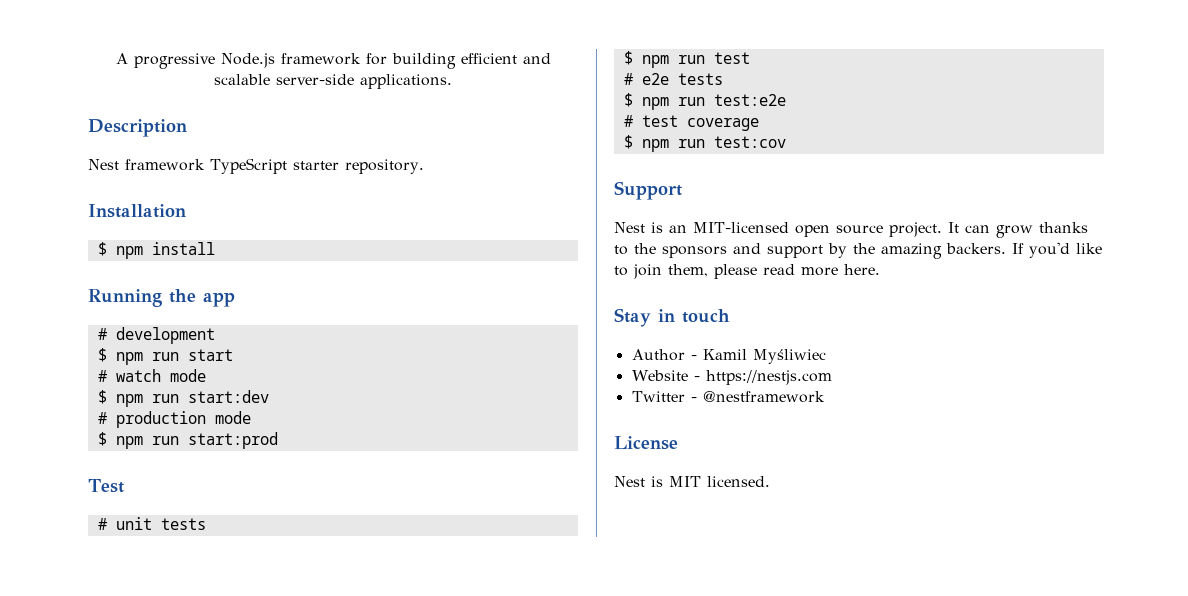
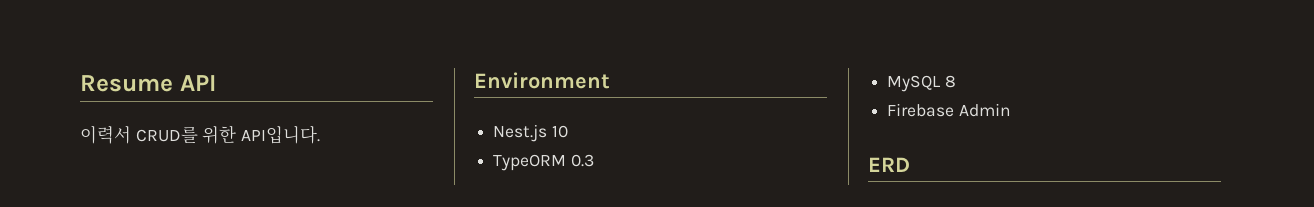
- A progressive Node.js framework for building efficient and scalable server-side applications.
- Description
- Nest framework TypeScript starter repository.
- Installation
- $ npm install
- Running the app
- # development
- $ npm run start
- # watch mode
- $ npm run start:dev
- # production mode
- $ npm run start:prod
- Test
- # unit tests
- $ npm run test
- # e2e tests
- $ npm run test:e2e
- # test coverage
- $ npm run test:cov
- Support
- Nest is an MIT-licensed open source project. It can grow thanks to the sponsors and support by the amazing backers. If you'd like to join them, please read more here.
- Stay in touch
- Author - Kamil Myśliwiec
- Website - https://nestjs.com
- Twitter - @nestframework
- License
- Nest is MIT licensed.
+ Resume API
+ 이력서 CRUD를 위한 API입니다.
+ Environment
+ Nest.js 10
+ TypeORM 0.3
+ MySQL 8
+ Firebase Admin
+ ERD

